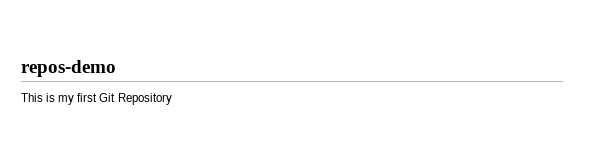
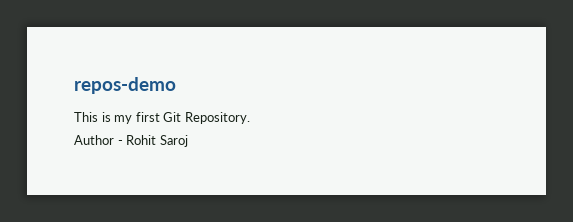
- This is my first Git Repository
+ This is my first Git Repository.
+ Author - Rohit Saroj

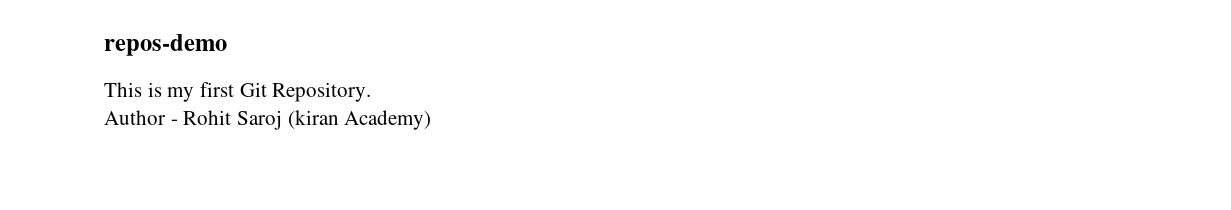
- Author - Rohit Saroj
+ Author - Rohit Saroj (kiran Academy)

